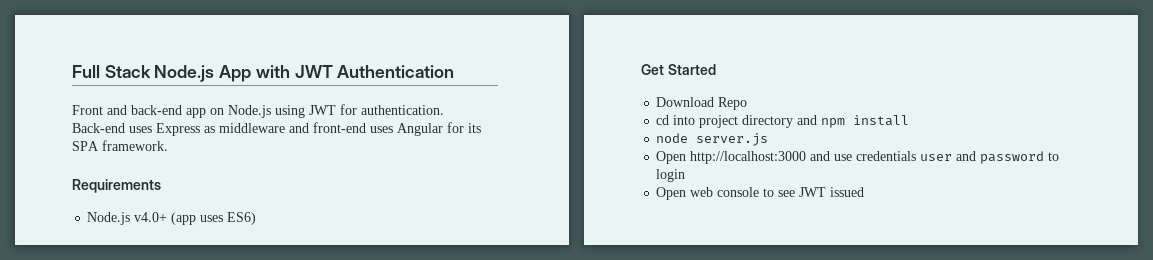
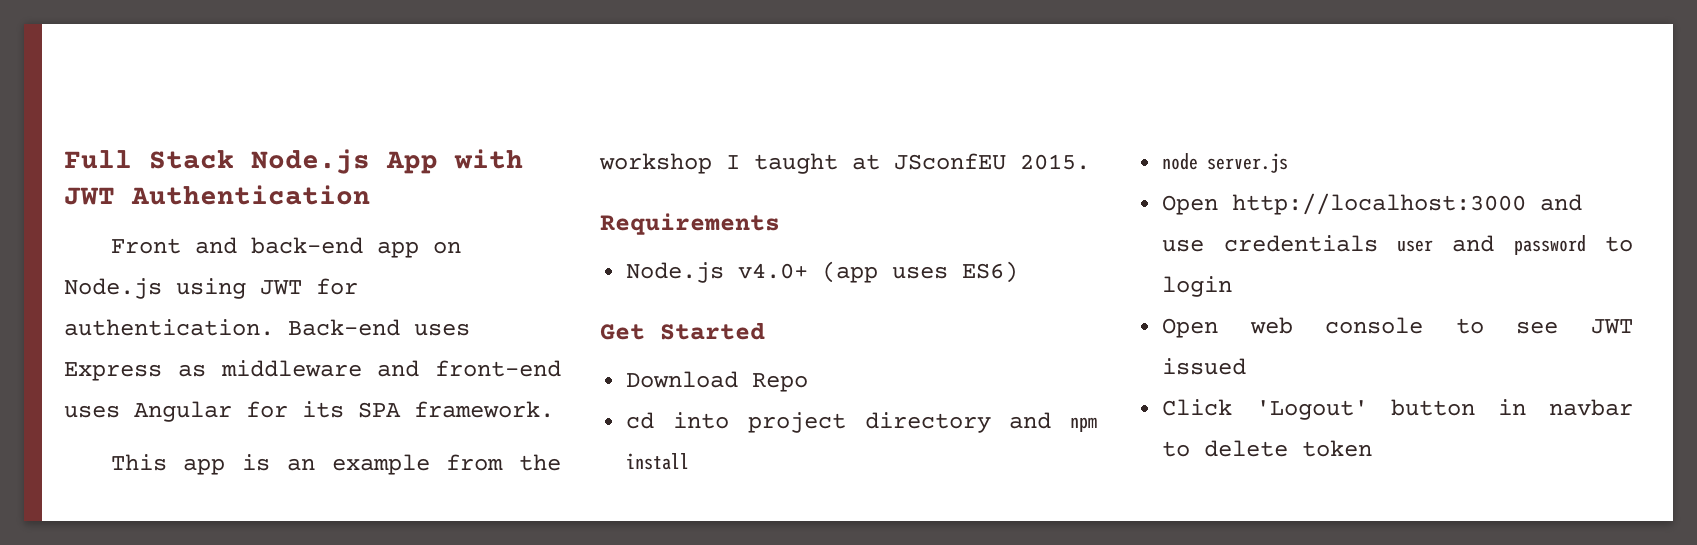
+ This app is an example from the workshop I taught at JSconfEU 2015.
+ Click 'Logout' button in navbar to delete token

